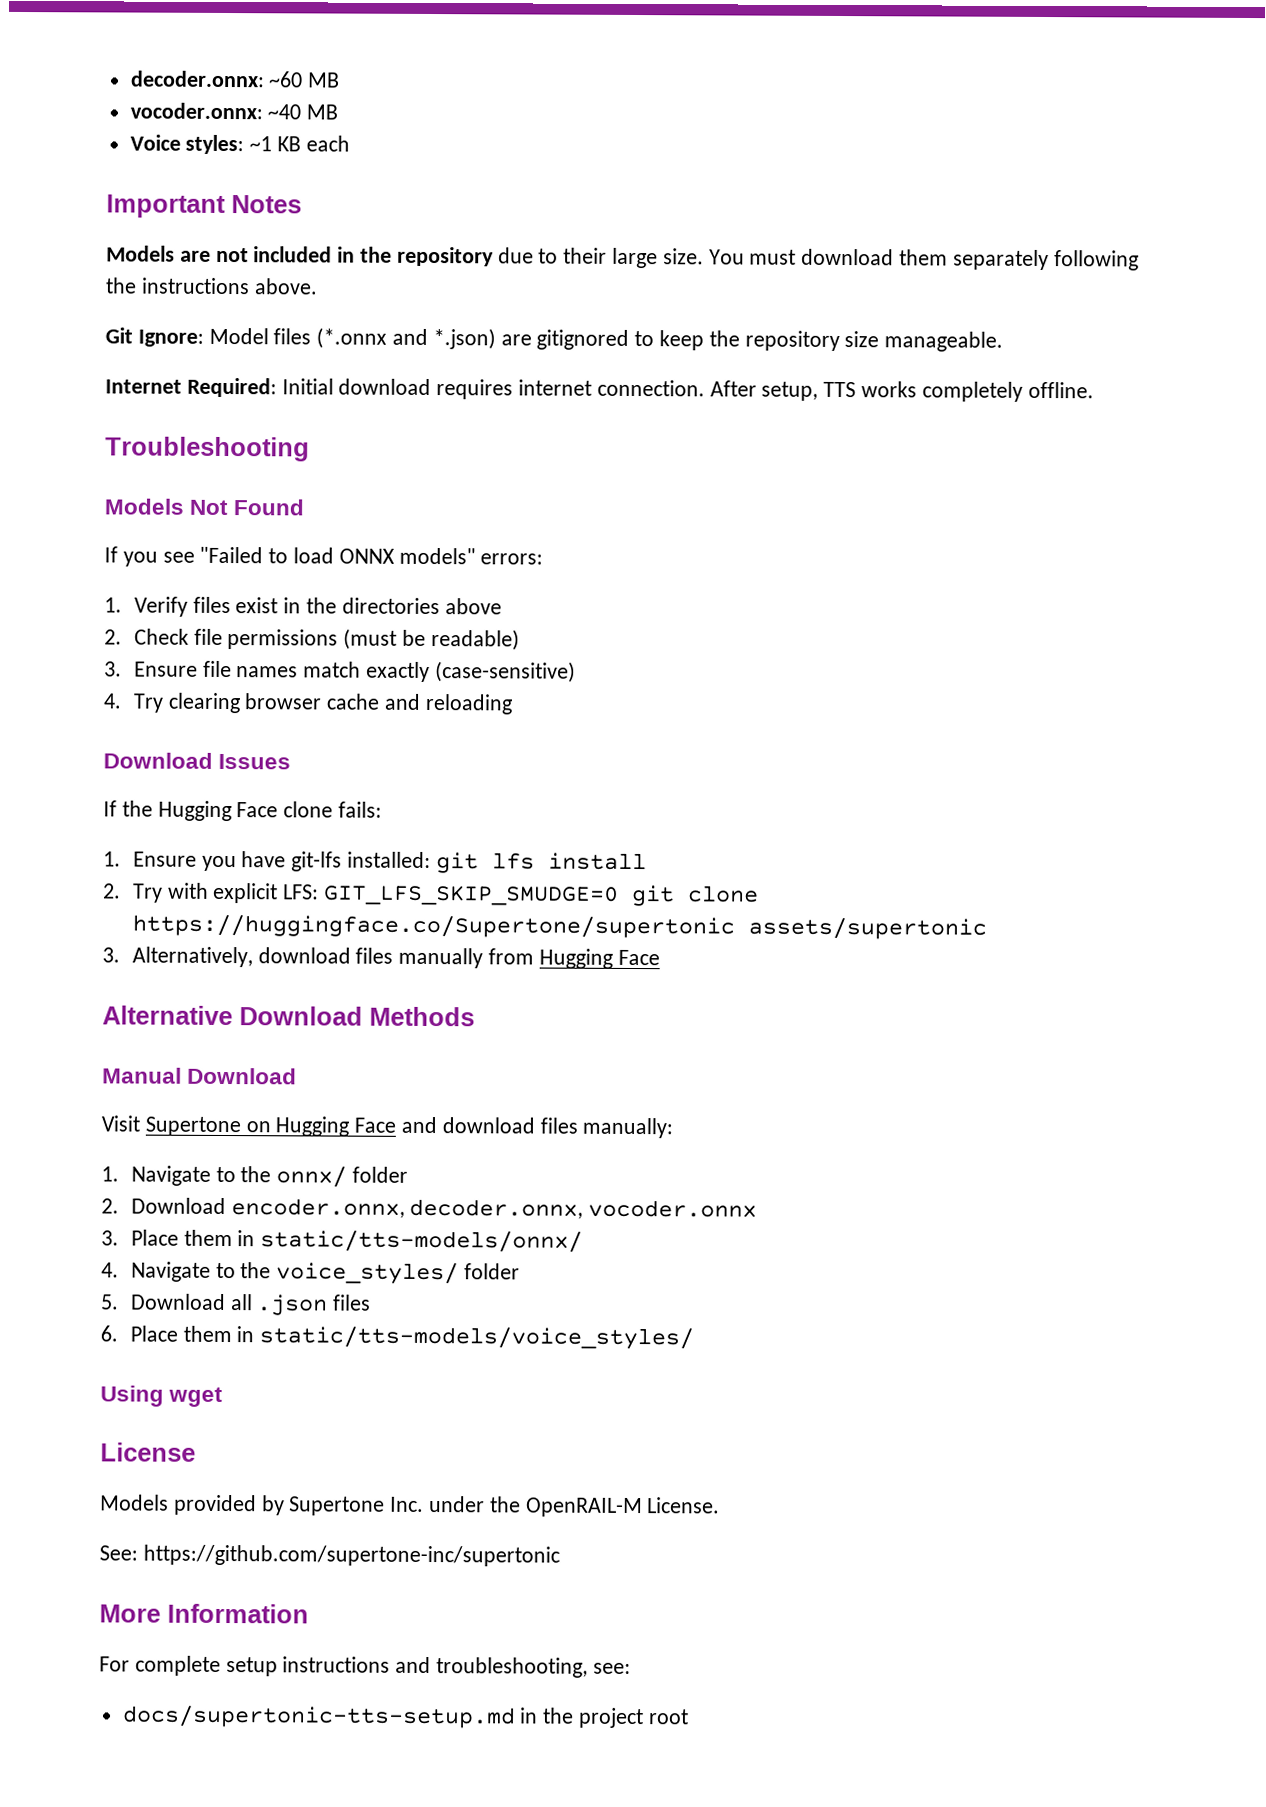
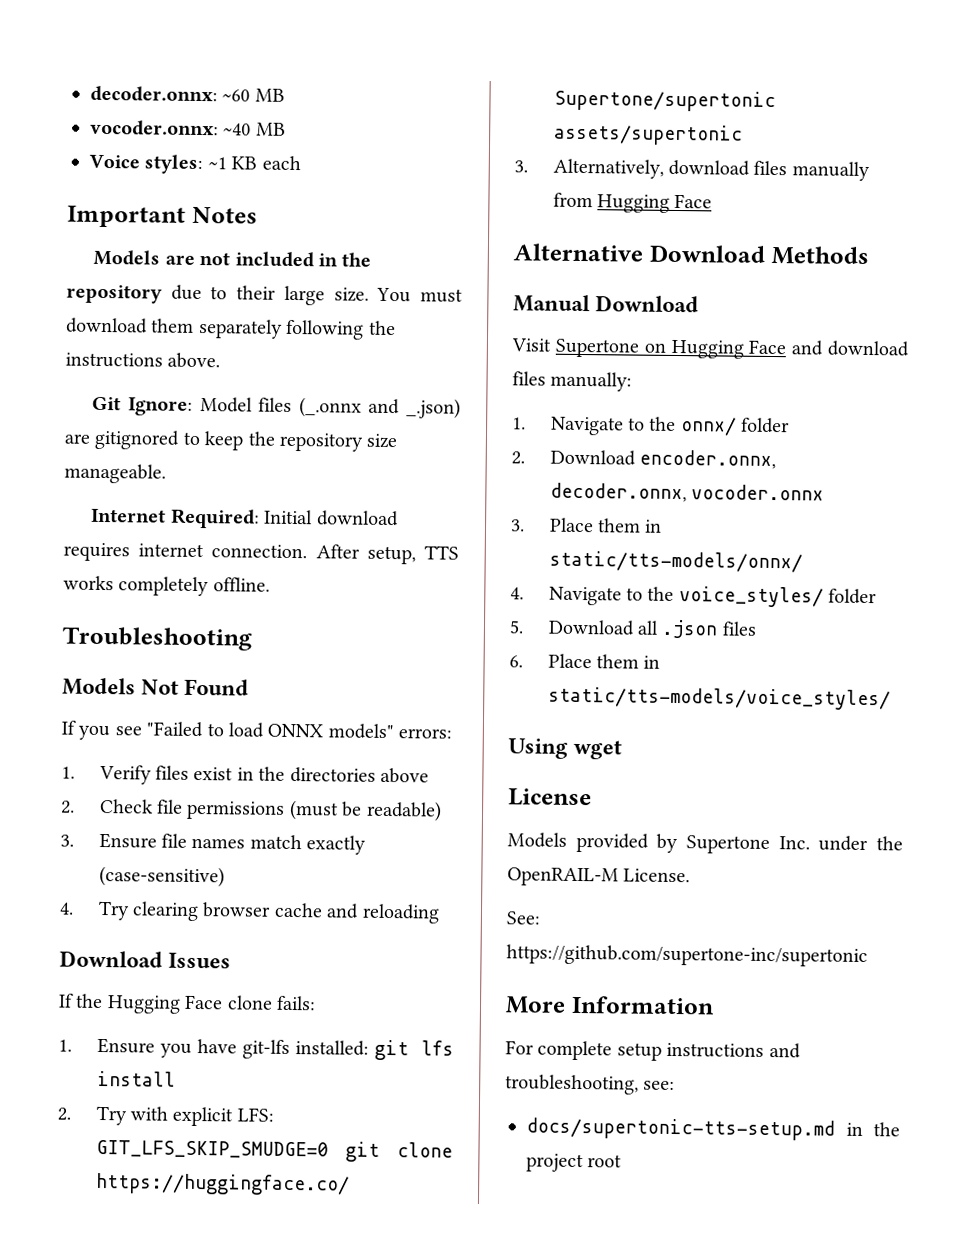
- Git Ignore: Model files (*.onnx and *.json) are gitignored to keep the repository size manageable.
+ Git Ignore: Model files (_.onnx and _.json) are gitignored to keep the repository size manageable.

